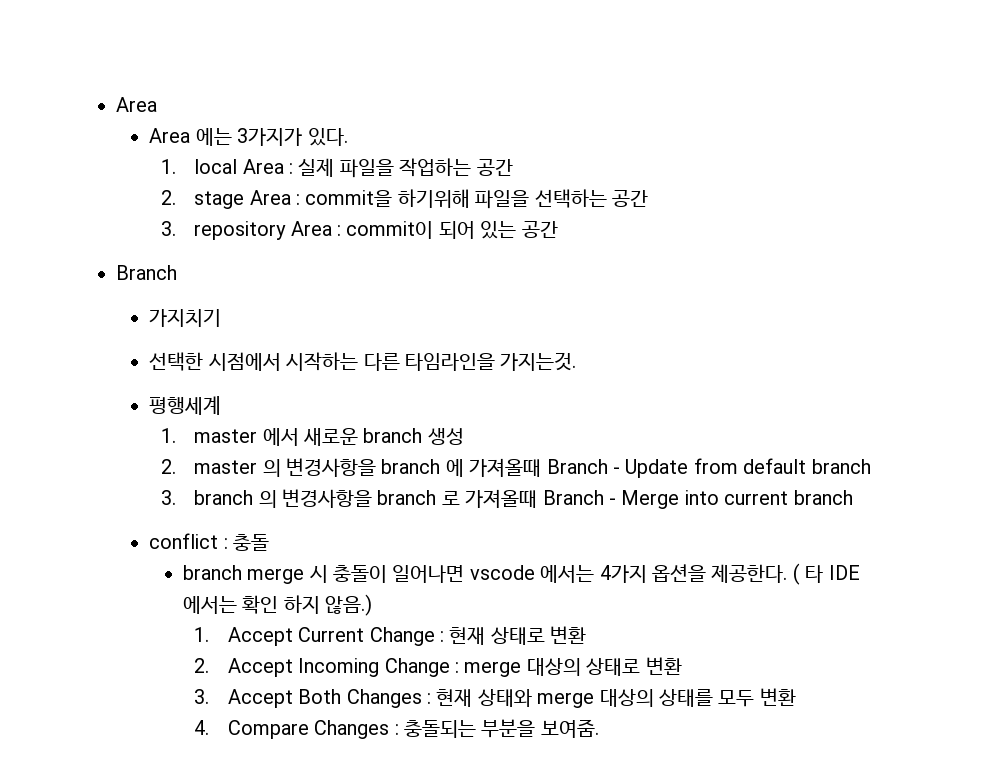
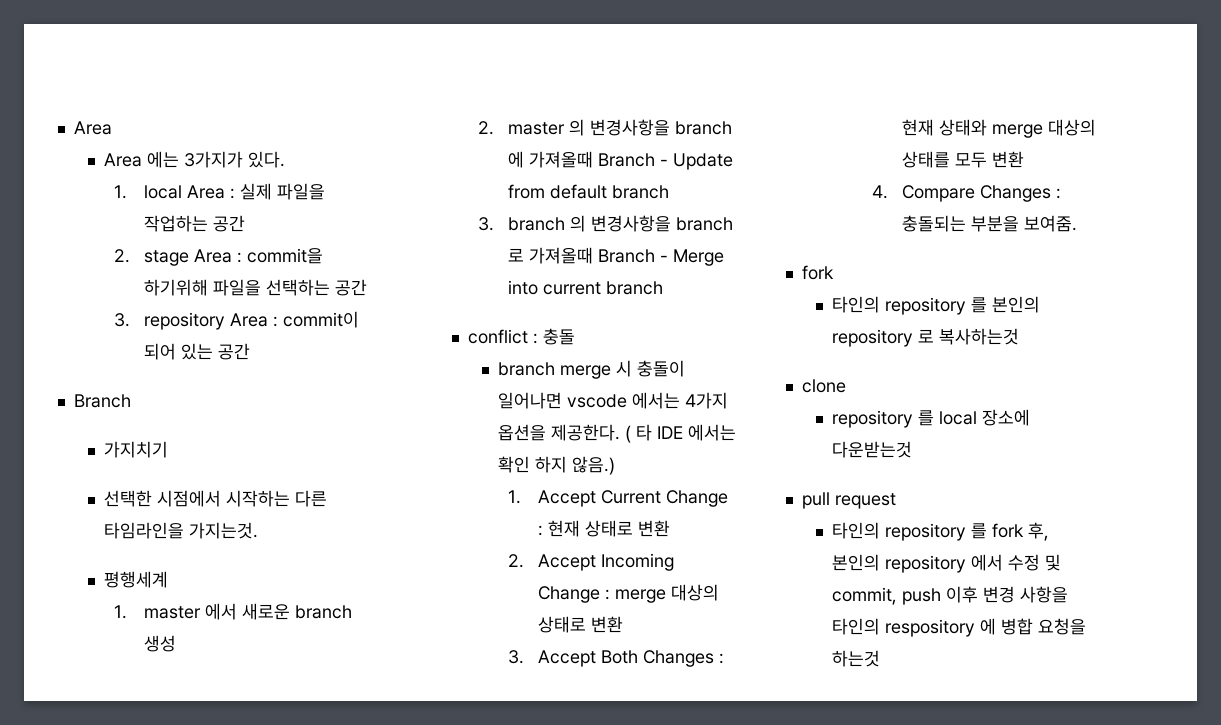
  4. Compare Changes : 충돌되는 부분을 보여줌.
+ fork
+ 타인의 repository 를 본인의 repository 로 복사하는것
+ clone
+ repository 를 local 장소에 다운받는것
+ pull request
+ 타인의 repository 를 fork 후, 본인의 repository 에서 수정 및 commit, push 이후 변경 사항을 타인의 respository 에 병합 요청을 하는것

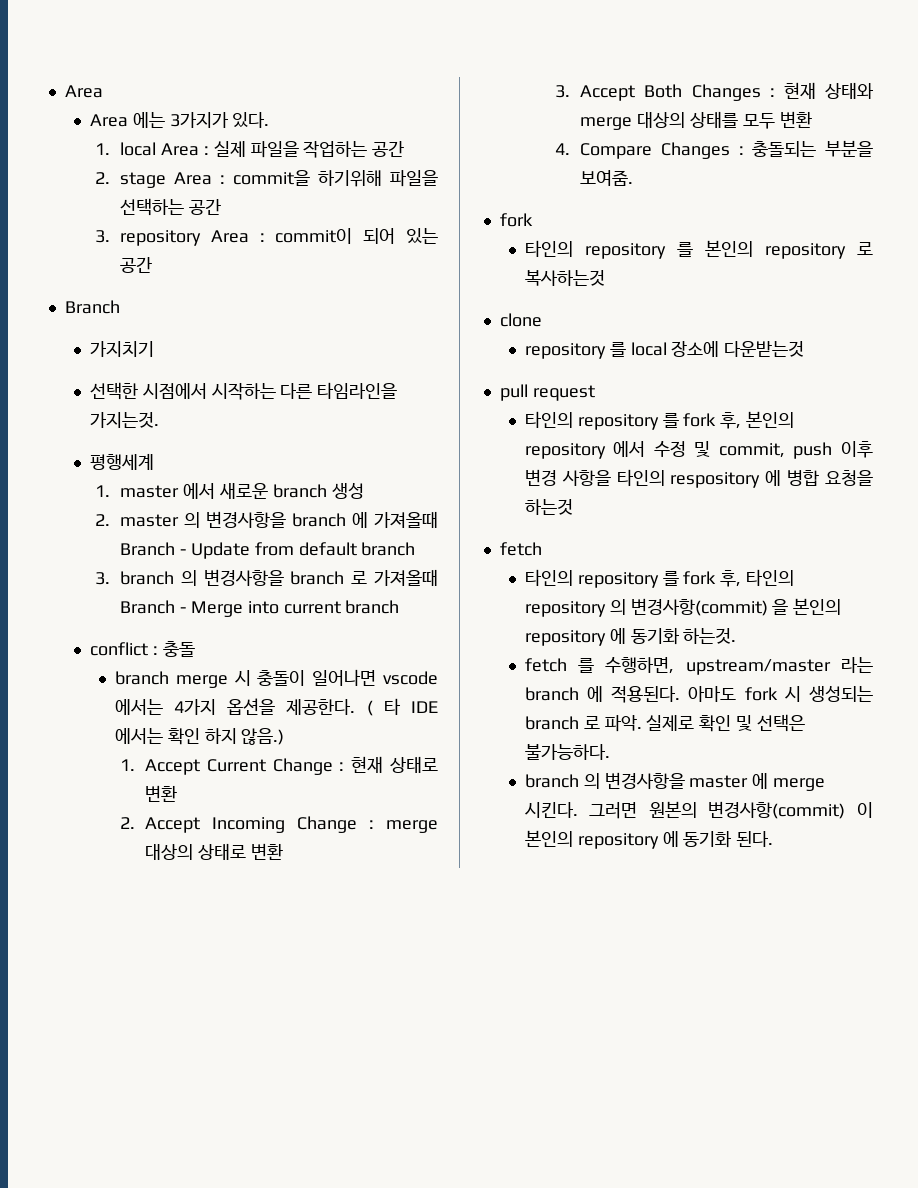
  타인의 repository 를 fork 후, 본인의 repository 에서 수정 및 commit, push 이후 변경 사항을 타인의 respository 에 병합 요청을 하는것
+ fetch
+ 타인의 repository 를 fork 후, 타인의 repository 의 변경사항(commit) 을 본인의 repository 에 동기화 하는것.
+ fetch 를 수행하면, upstream/master 라는 branch 에 적용된다. 아마도 fork 시 생성되는 branch 로 파악. 실제로 확인 및 선택은 불가능하다.
+ branch 의 변경사항을 master 에 merge 시킨다. 그러면 원본의 변경사항(commit) 이 본인의 repository 에 동기화 된다.

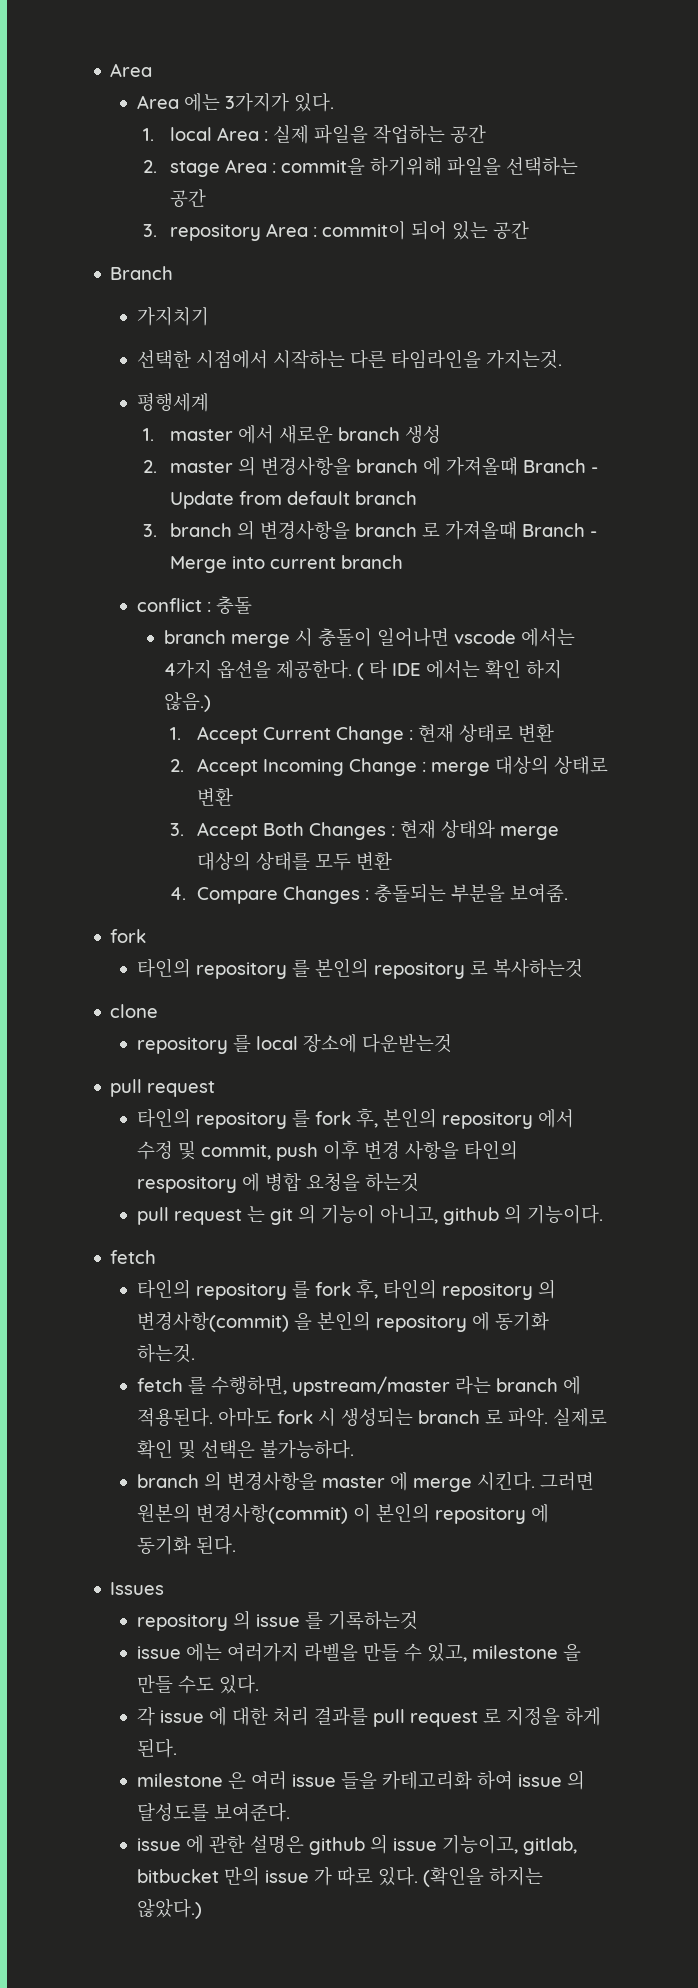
+ pull request 는 git 의 기능이 아니고, github 의 기능이다.
+ Issues
+ repository 의 issue 를 기록하는것
+ issue 에는 여러가지 라벨을 만들 수 있고, milestone 을 만들 수도 있다.
+ 각 issue 에 대한 처리 결과를 pull request 로 지정을 하게 된다.
+ milestone 은 여러 issue 들을 카테고리화 하여 issue 의 달성도를 보여준다.
+ issue 에 관한 설명은 github 의 issue 기능이고, gitlab, bitbucket 만의 issue 가 따로 있다. (확인을 하지는 않았다.)

